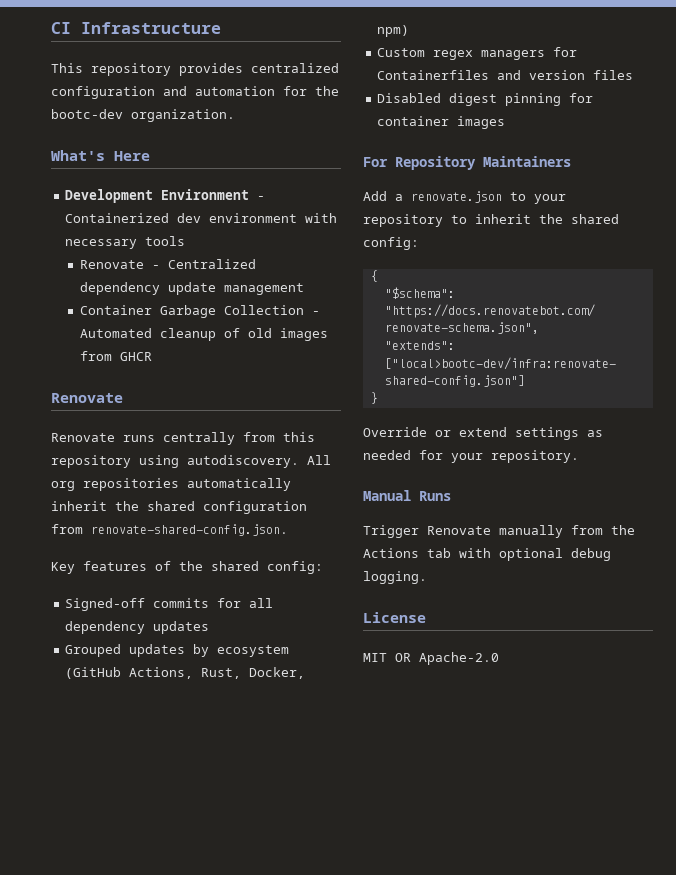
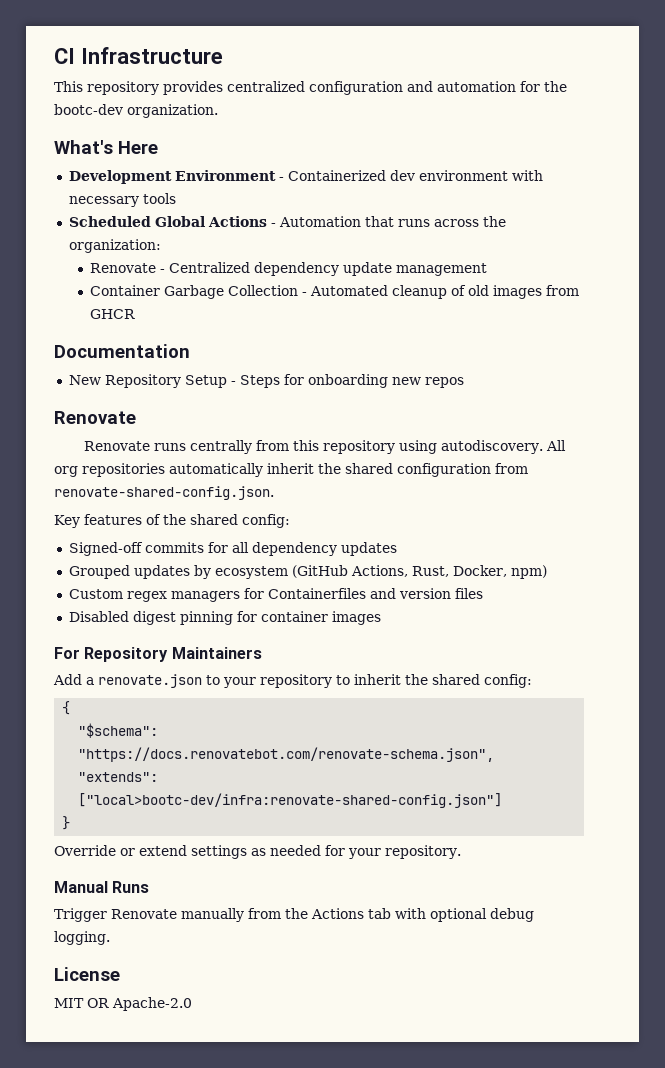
+ Scheduled Global Actions - Automation that runs across the organization:
+ Documentation
+ New Repository Setup - Steps for onboarding new repos

